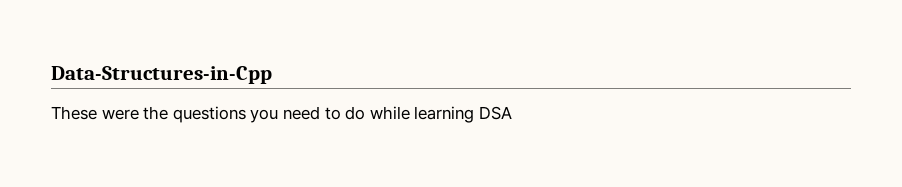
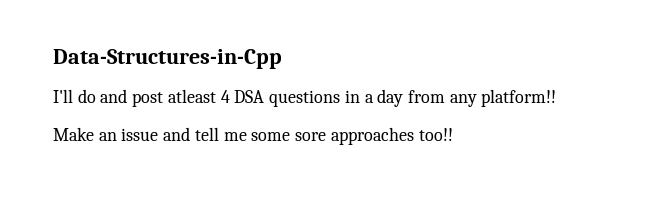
- These were the questions you need to do while learning DSA
+ I'll do and post atleast 4 DSA questions in a day from any platform!!
+ Make an issue and tell me some sore approaches too!!

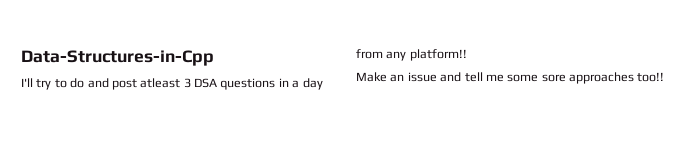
- I'll do and post atleast 4 DSA questions in a day from any platform!!
+ I'll try to do and post atleast 3 DSA questions in a day from any platform!!

